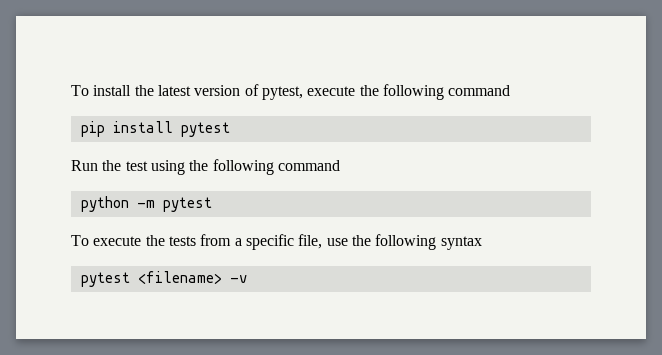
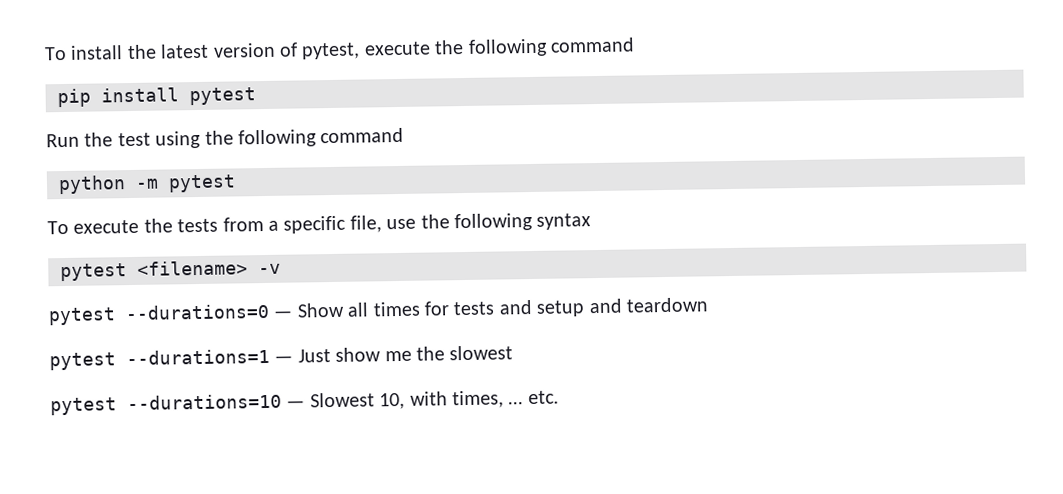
+ pytest --durations=0 — Show all times for tests and setup and teardown
+ pytest --durations=1 — Just show me the slowest
+ pytest --durations=10 — Slowest 10, with times, … etc.

